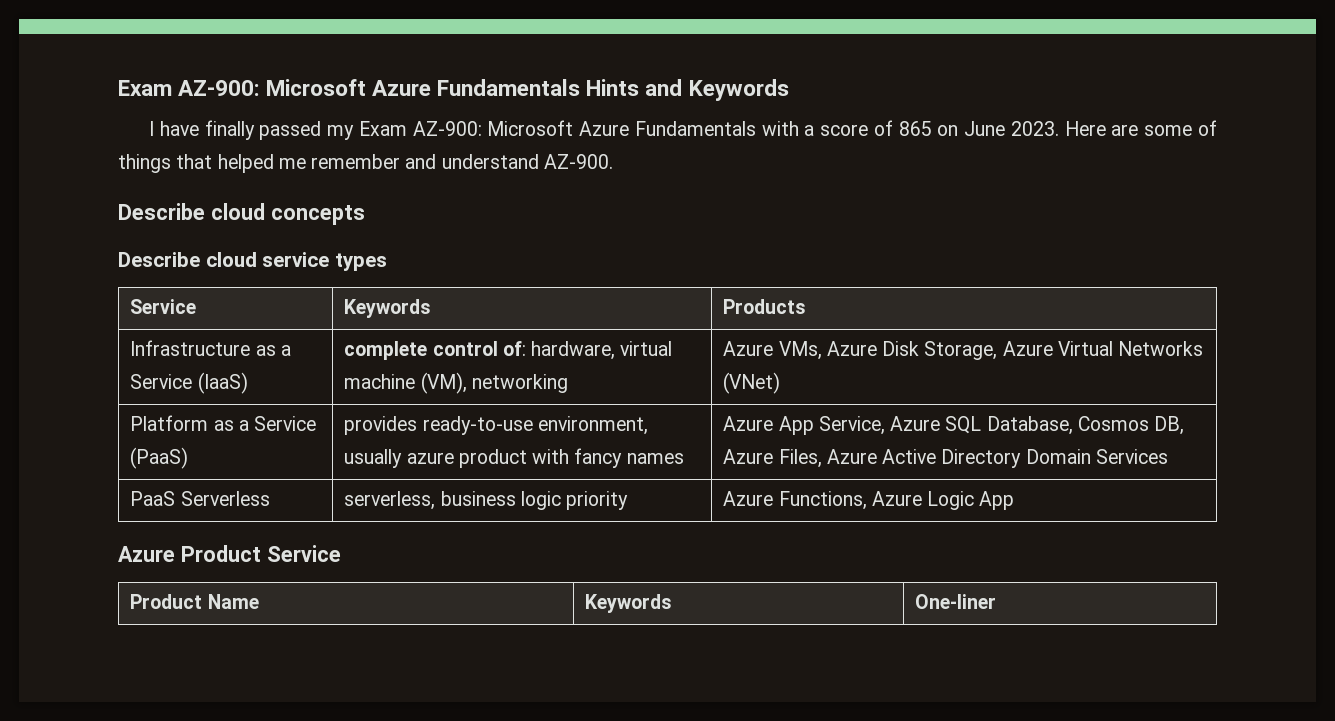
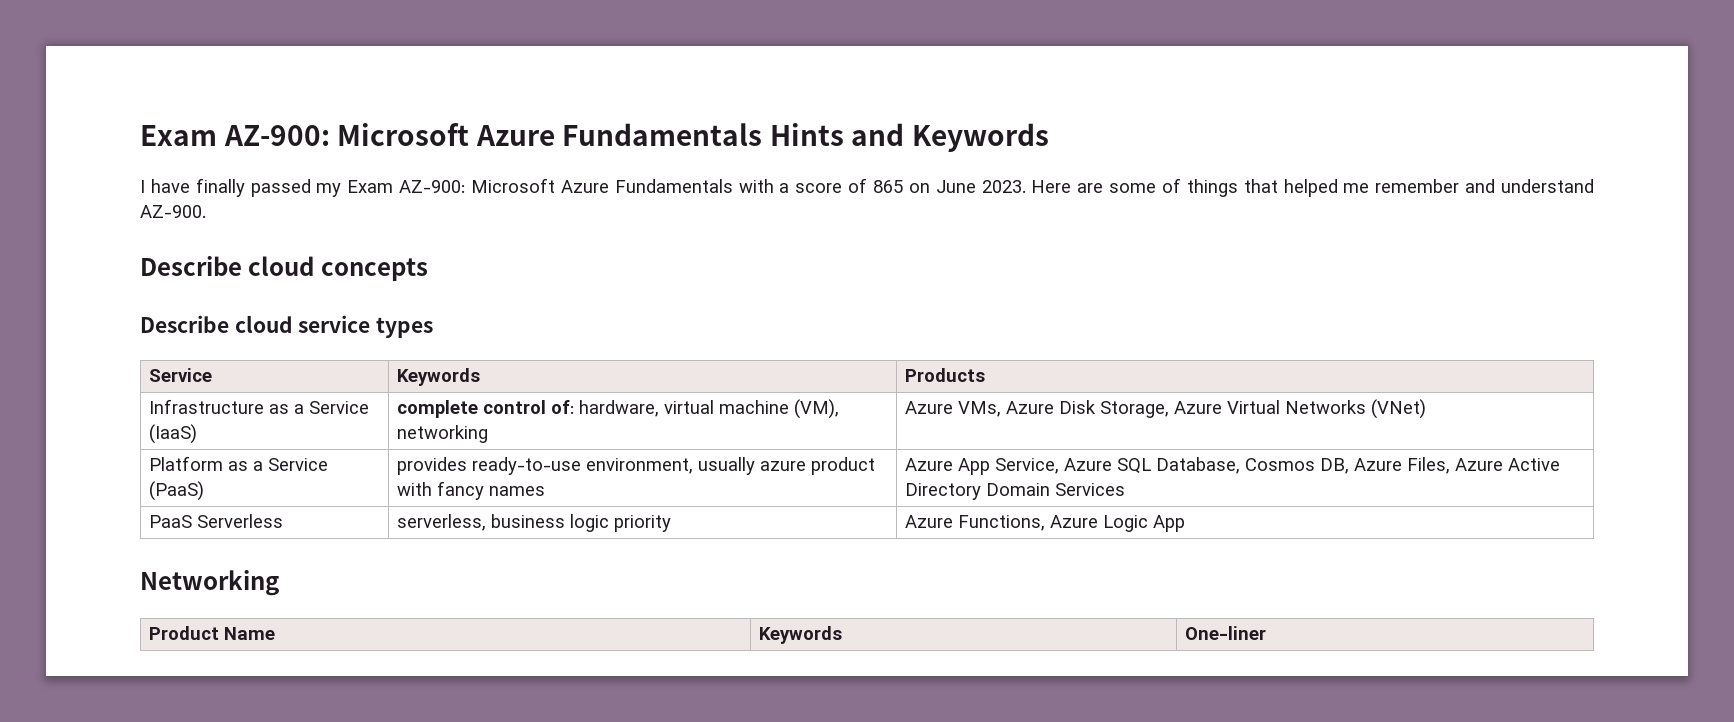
- Azure Product Service
+ Networking

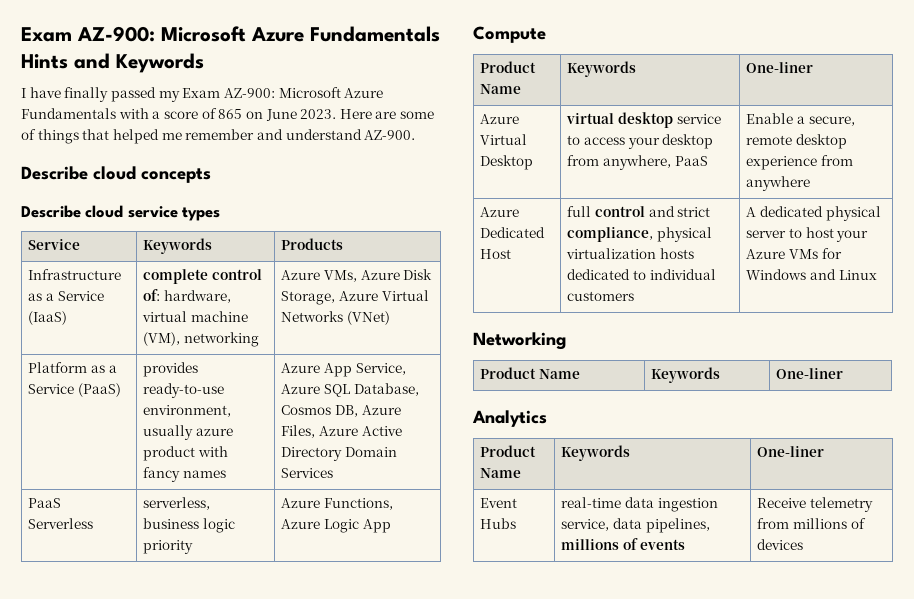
+ Compute
+ Product Name | Keywords | One-liner
+ Azure Virtual Desktop | virtual desktop service to access your desktop from anywhere, PaaS | Enable a secure, remote desktop experience from anywhere
+ Azure Dedicated Host | full control and strict compliance, physical virtualization hosts dedicated to individual customers | A dedicated physical server to host your Azure VMs for Windows and Linux
+ Analytics
+ Product Name | Keywords | One-liner
+ Event Hubs | real-time data ingestion service, data pipelines, millions of events | Receive telemetry from millions of devices

